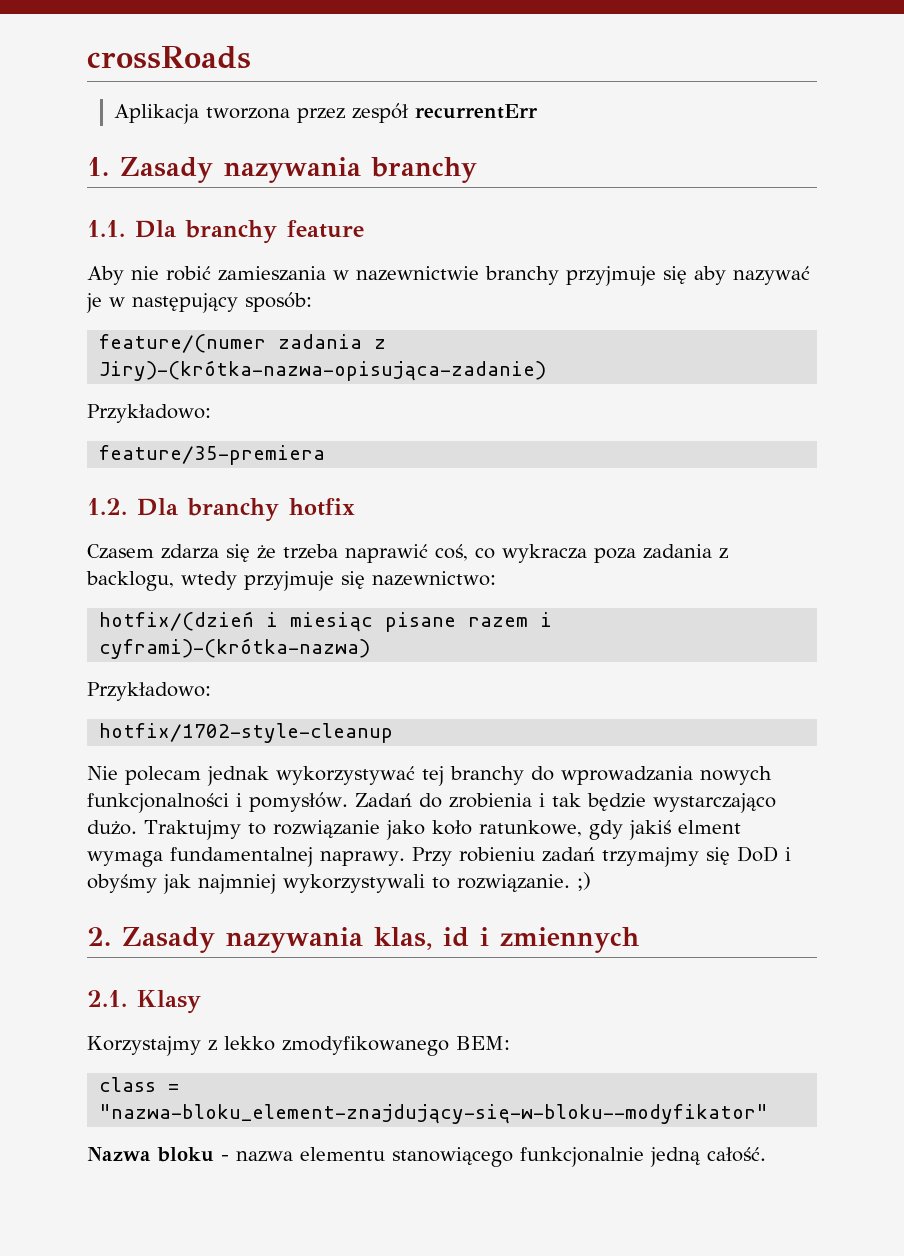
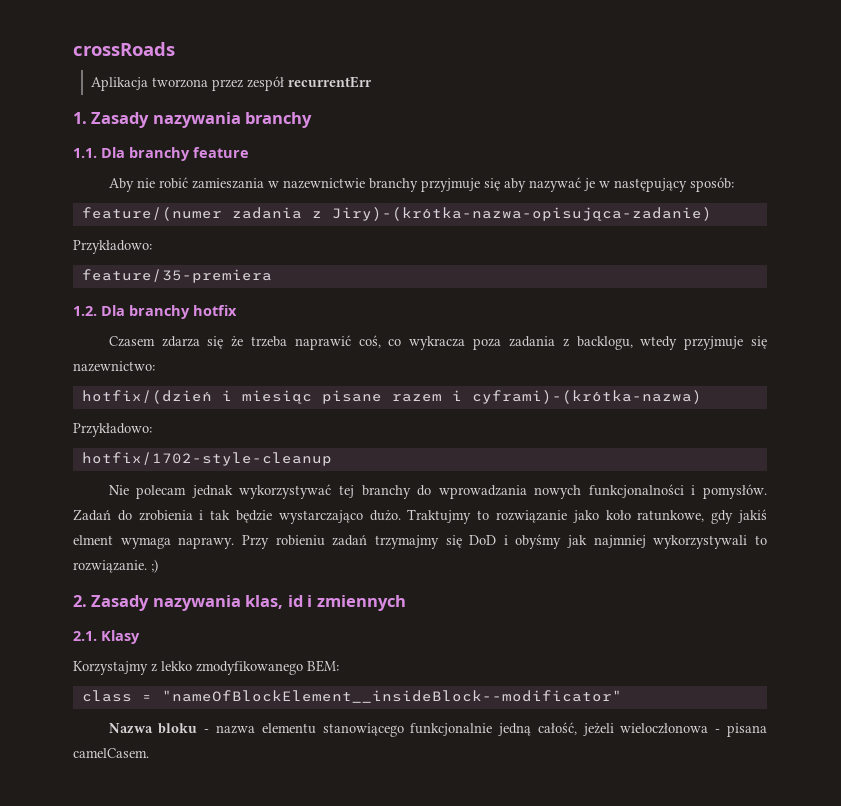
- Traktujmy to rozwiązanie jako koło ratunkowe, gdy jakiś elment wymaga fundamentalnej naprawy.
+ Traktujmy to rozwiązanie jako koło ratunkowe, gdy jakiś elment wymaga naprawy.
- class = "nazwa-bloku_element-znajdujący-się-w-bloku--modyfikator"
+ class = "nameOfBlockElement__insideBlock--modificator"
- Nazwa bloku - nazwa elementu stanowiącego funkcjonalnie jedną całość.
+ Nazwa bloku - nazwa elementu stanowiącego funkcjonalnie jedną całość, jeżeli wieloczłonowa - pisana camelCasem.

